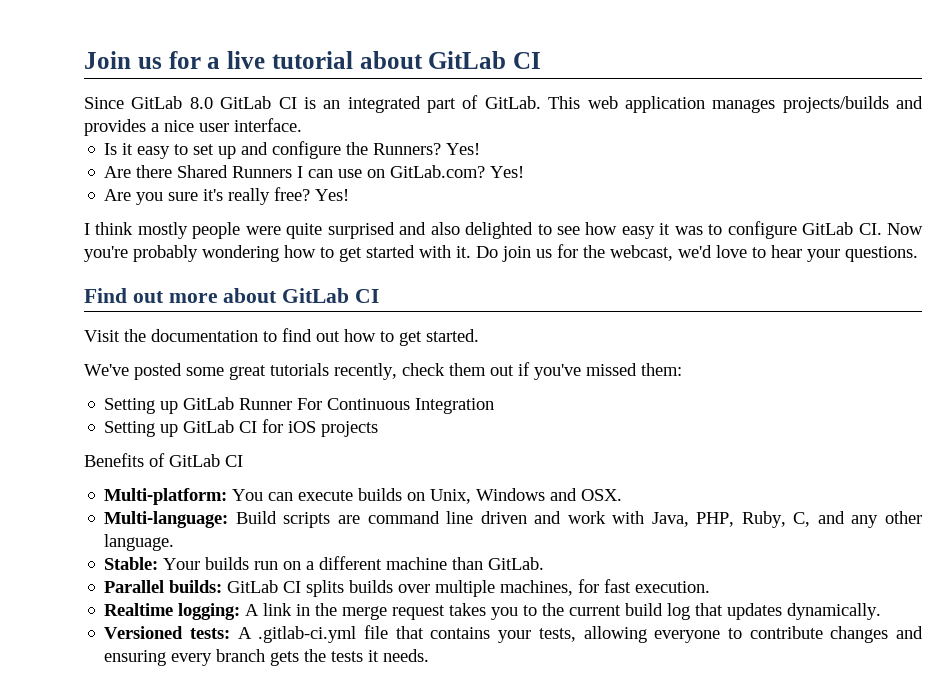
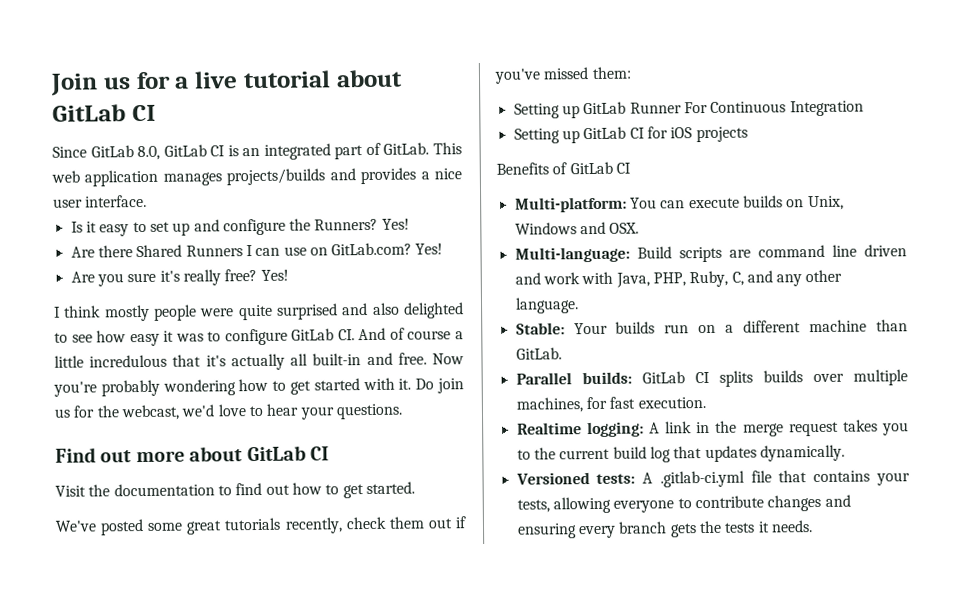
- Since GitLab 8.0 GitLab CI is an integrated part of GitLab.
+ Since GitLab 8.0, GitLab CI is an integrated part of GitLab.
- I think mostly people were quite surprised and also delighted to see how easy it was to configure GitLab CI. Now you're probably wondering how to get started with it.
+ I think mostly people were quite surprised and also delighted to see how easy it was to configure GitLab CI. And of course a little incredulous that it's actually all built-in and free. Now you're probably wondering how to get started with it.

